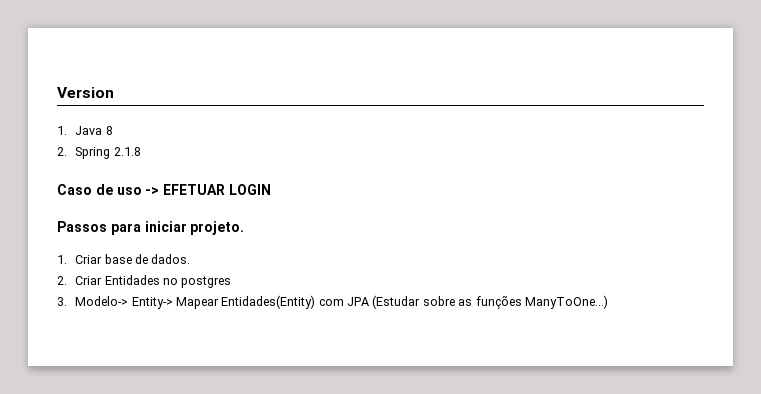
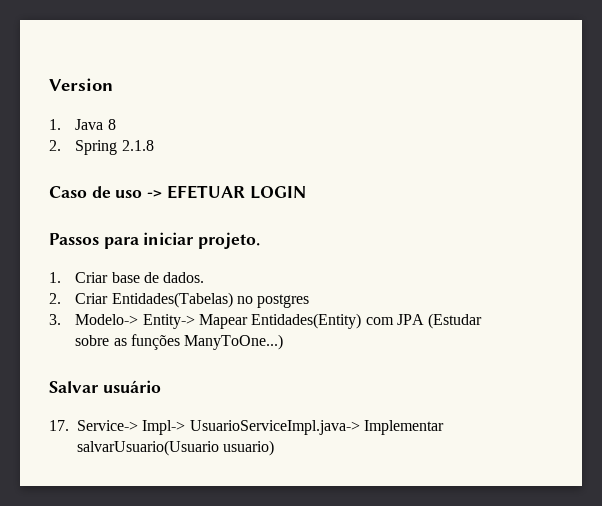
- 2. Criar Entidades no postgres
+ 2. Criar Entidades(Tabelas) no postgres
+ Salvar usuário
+ 17. Service-> Impl-> UsuarioServiceImpl.java-> Implementar salvarUsuario(Usuario usuario)

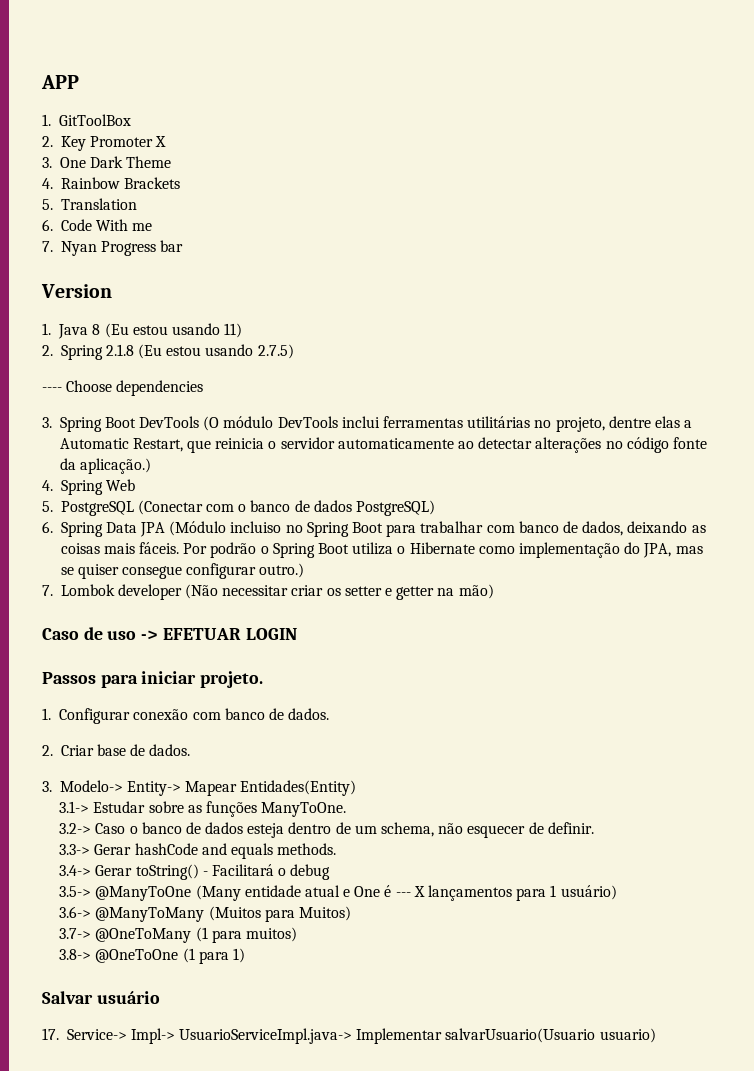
+ APP
+ 1. GitToolBox
+ 2. Key Promoter X
+ 3. One Dark Theme
+ 4. Rainbow Brackets
+ 5. Translation
+ 6. Code With me
+ 7. Nyan Progress bar
- 1. Java 8
+ 1. Java 8 (Eu estou usando 11)
- 2. Spring 2.1.8
+ 2. Spring 2.1.8 (Eu estou usando 2.7.5)
+ ---- Choose dependencies
+ 3. Spring Boot DevTools (O módulo DevTools inclui ferramentas utilitárias no projeto, dentre elas a Automatic Restart, que reinicia o servidor automaticamente ao detectar alterações no código fonte da aplicação.)
+ 4. Spring Web
+ 5. PostgreSQL (Conectar com o banco de dados PostgreSQL)
+ 6. Spring Data JPA (Módulo incluiso no Spring Boot para trabalhar com banco de dados, deixando as coisas mais fáceis. Por podrão o Spring Boot utiliza o Hibernate como implementação do JPA, mas se quiser consegue configurar outro.)
+ 7. Lombok developer (Não necessitar criar os setter e getter na mão)
- 1. Criar base de dados.
- 2. Criar Entidades(Tabelas) no postgres
- 3. Modelo-> Entity-> Mapear Entidades(Entity) com JPA (Estudar sobre as funções ManyToOne...)
+ 1. Configurar conexão com banco de dados.
+ 2. Criar base de dados.
+ 3. Modelo-> Entity-> Mapear Entidades(Entity)
+ 3.1-> Estudar sobre as funções ManyToOne.
+ 3.2-> Caso o banco de dados esteja dentro de um schema, não esquecer de definir.
+ 3.3-> Gerar hashCode and equals methods.
+ 3.4-> Gerar toString() - Facilitará o debug
+ 3.5-> @ManyToOne (Many entidade atual e One é --- X lançamentos para 1 usuário)
+ 3.6-> @ManyToMany (Muitos para Muitos)
+ 3.7-> @OneToMany (1 para muitos)
+ 3.8-> @OneToOne (1 para 1)

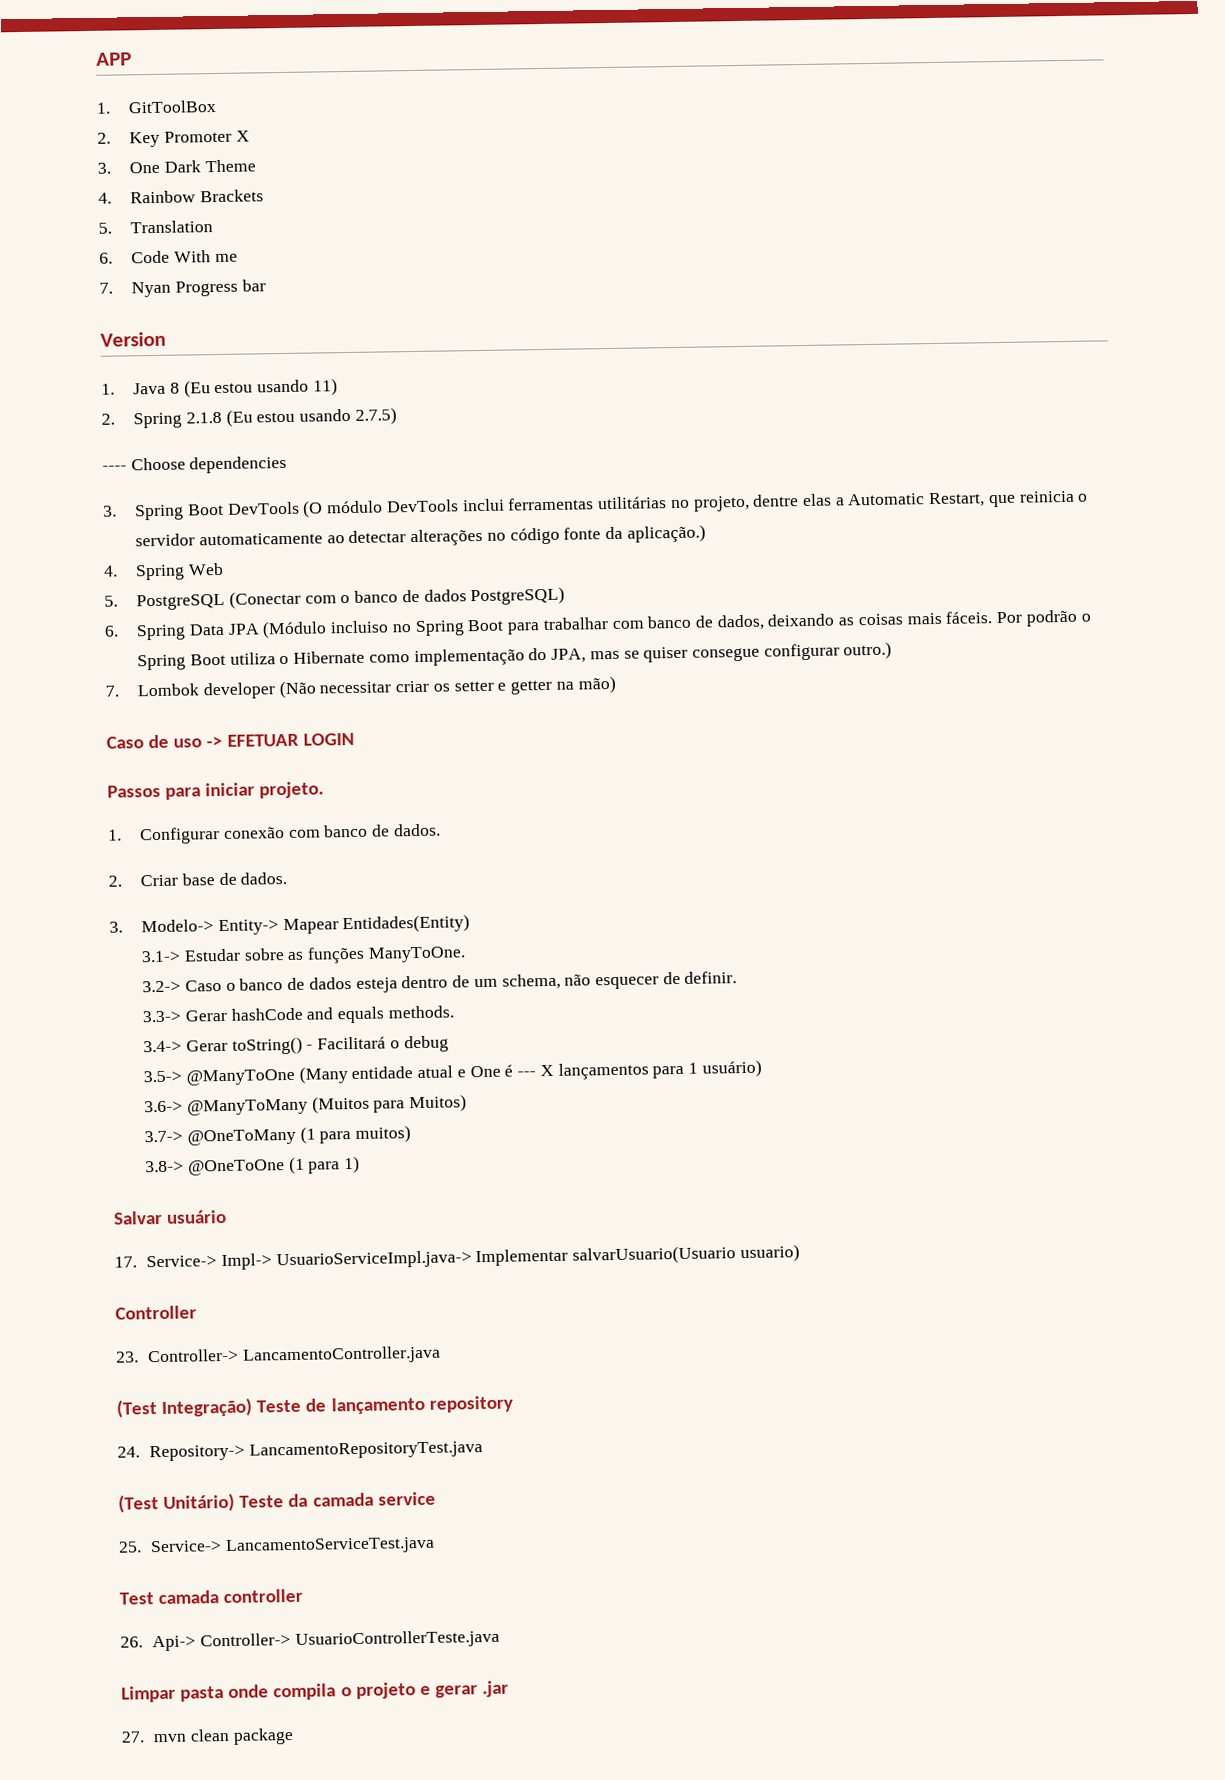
+ Controller
+ 23. Controller-> LancamentoController.java
+ (Test Integração) Teste de lançamento repository
+ 24. Repository-> LancamentoRepositoryTest.java
+ (Test Unitário) Teste da camada service
+ 25. Service-> LancamentoServiceTest.java
+ Test camada controller
+ 26. Api-> Controller-> UsuarioControllerTeste.java
+ Limpar pasta onde compila o projeto e gerar .jar
+ 27. mvn clean package

